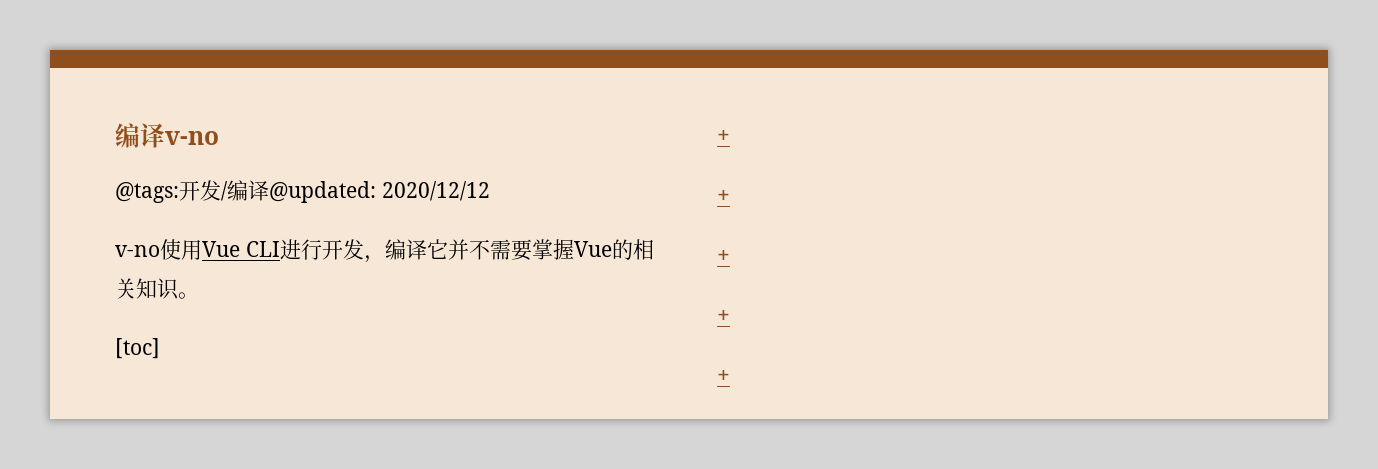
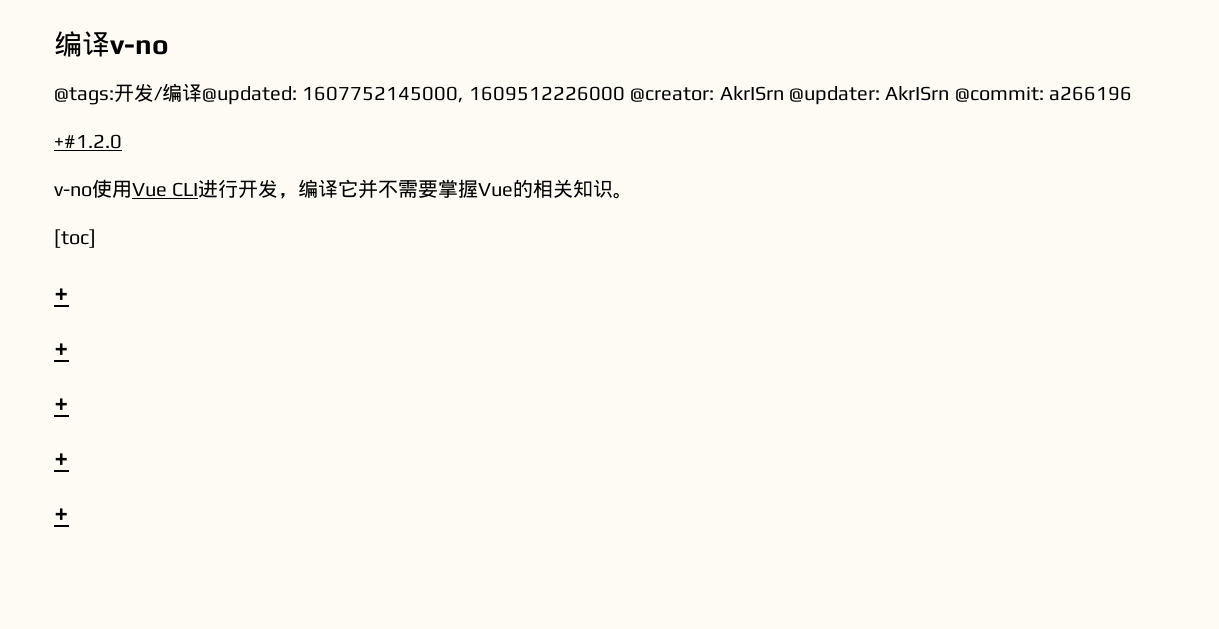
- @tags:开发/编译@updated: 2020/12/12
+ @tags:开发/编译@updated: 1607752145000, 1609512226000 @creator: AkrISrn @updater: AkrISrn @commit: a266196
+ +#1.2.0

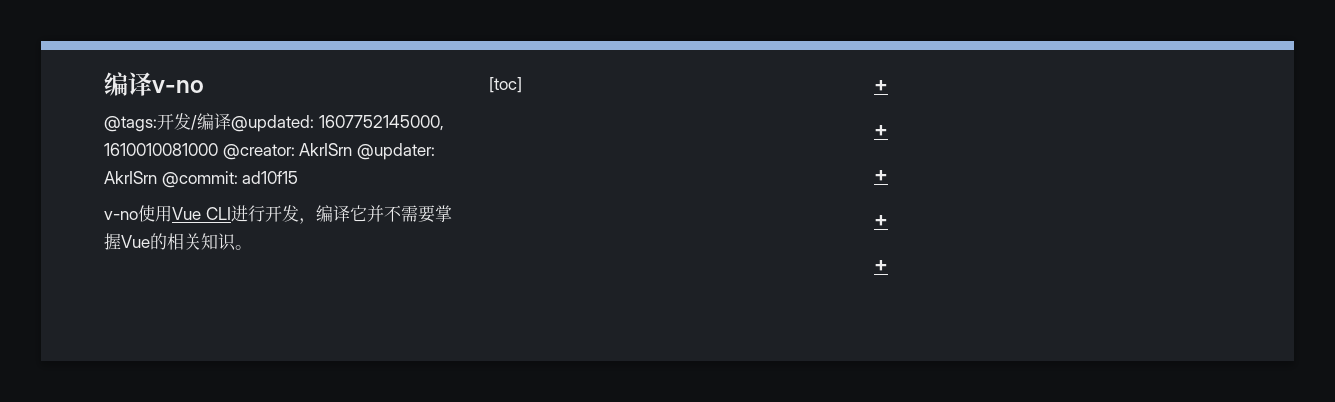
- @tags:开发/编译@updated: 1607752145000, 1609512226000 @creator: AkrISrn @updater: AkrISrn @commit: a266196
- +#1.2.0
+ @tags:开发/编译@updated: 1607752145000, 1610010081000 @creator: AkrISrn @updater: AkrISrn @commit: ad10f15

